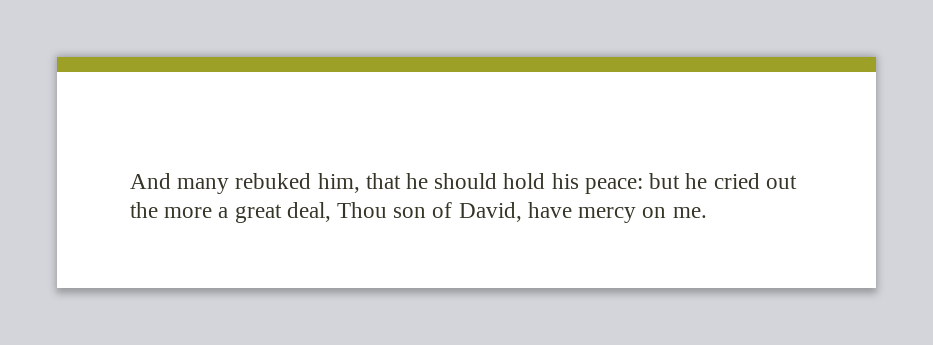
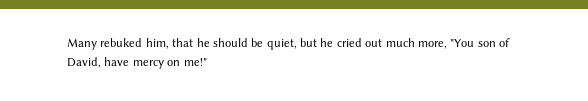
- And many rebuked him, that he should hold his peace: but he cried out the more a great deal, Thou son of David, have mercy on me.
+ Many rebuked him, that he should be quiet, but he cried out much more, "You son of David, have mercy on me!"

